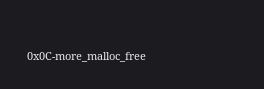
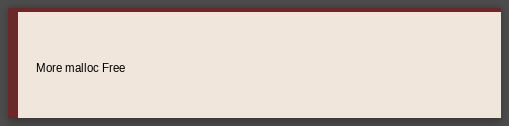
- 0x0C-more_malloc_free
+ More malloc Free

